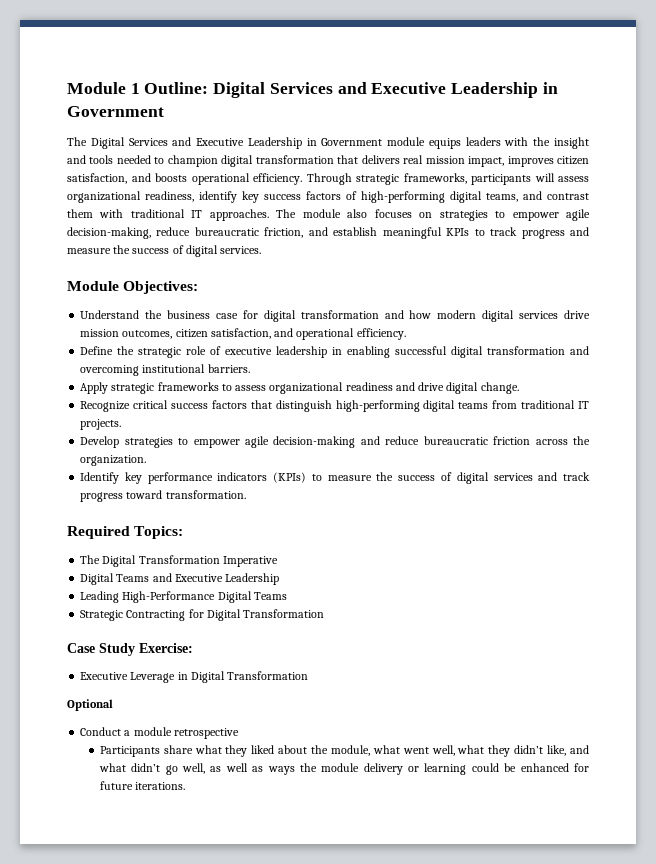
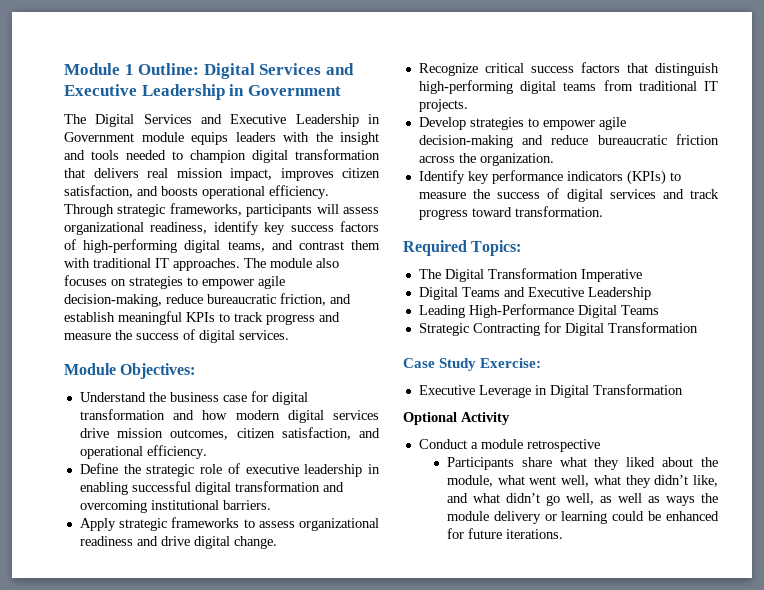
- Optional
+ Optional Activity

